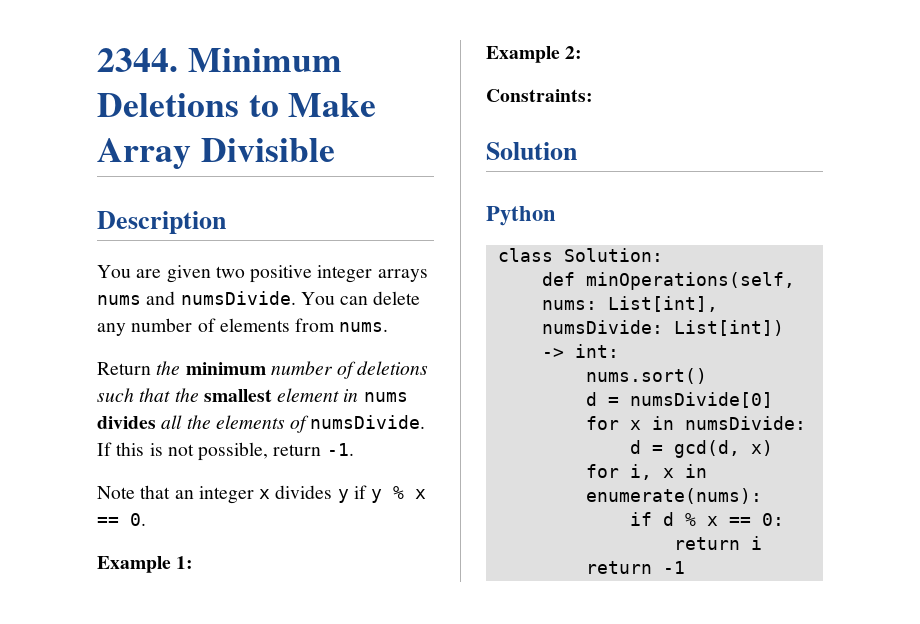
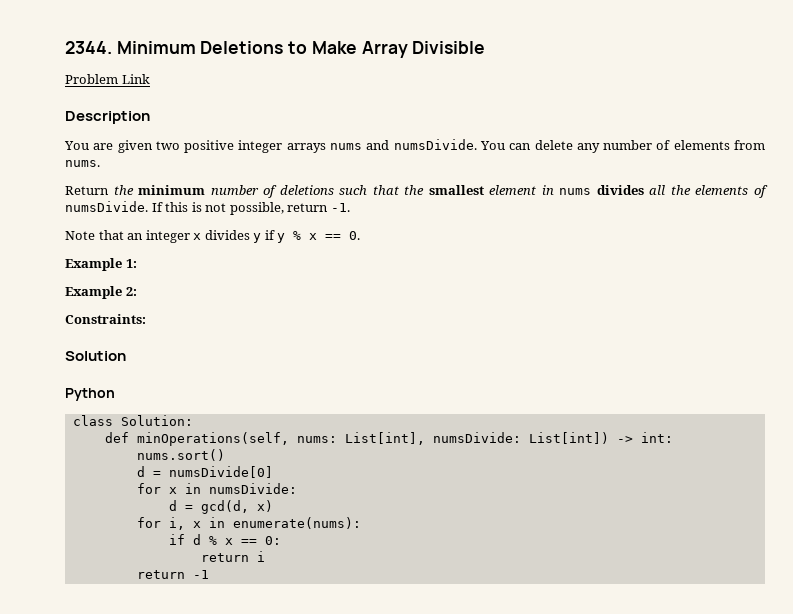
+ Problem Link

